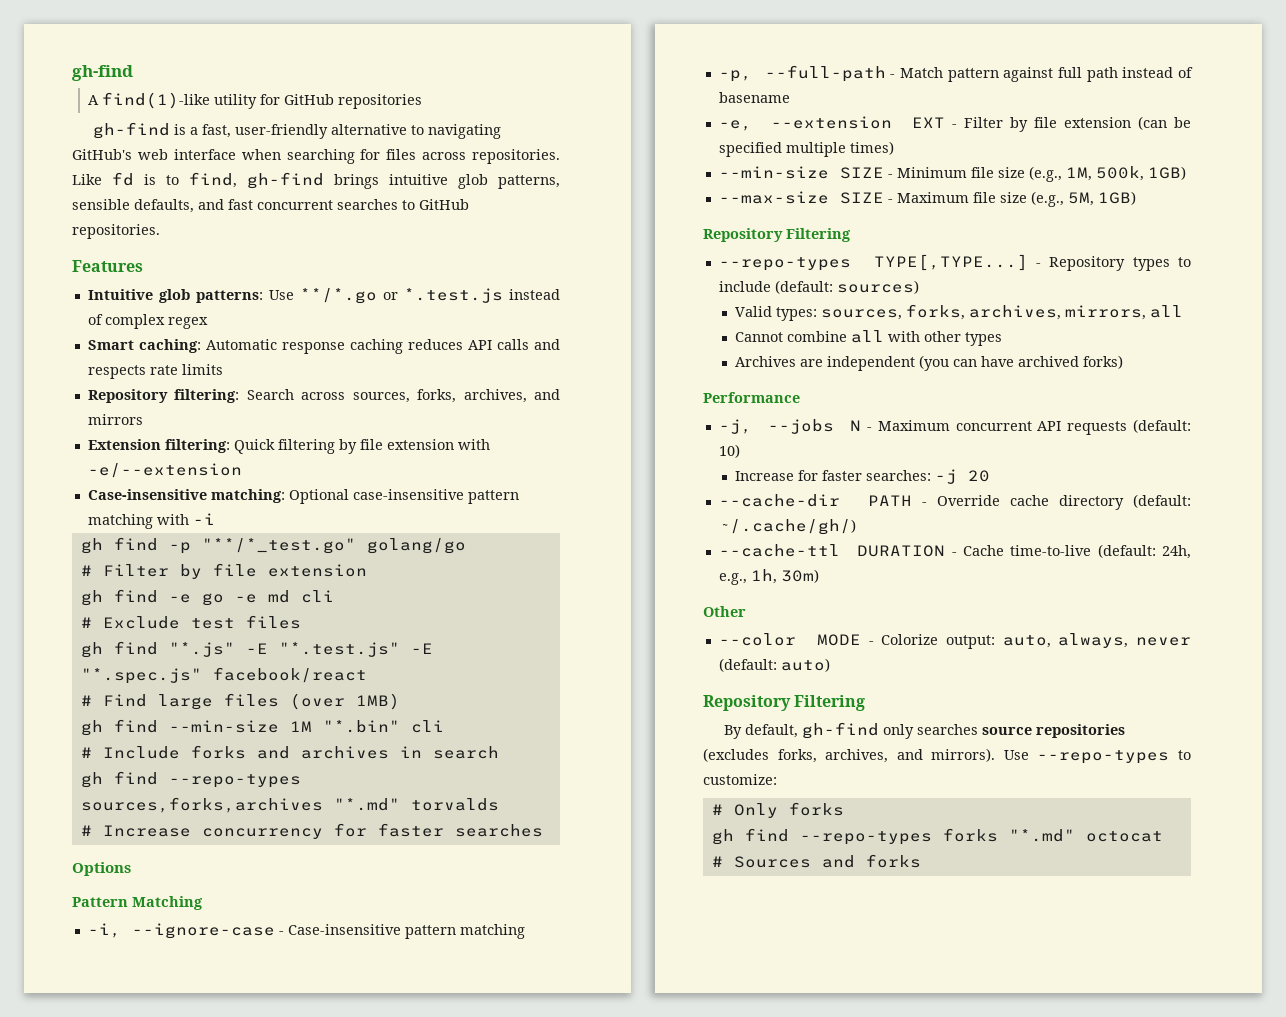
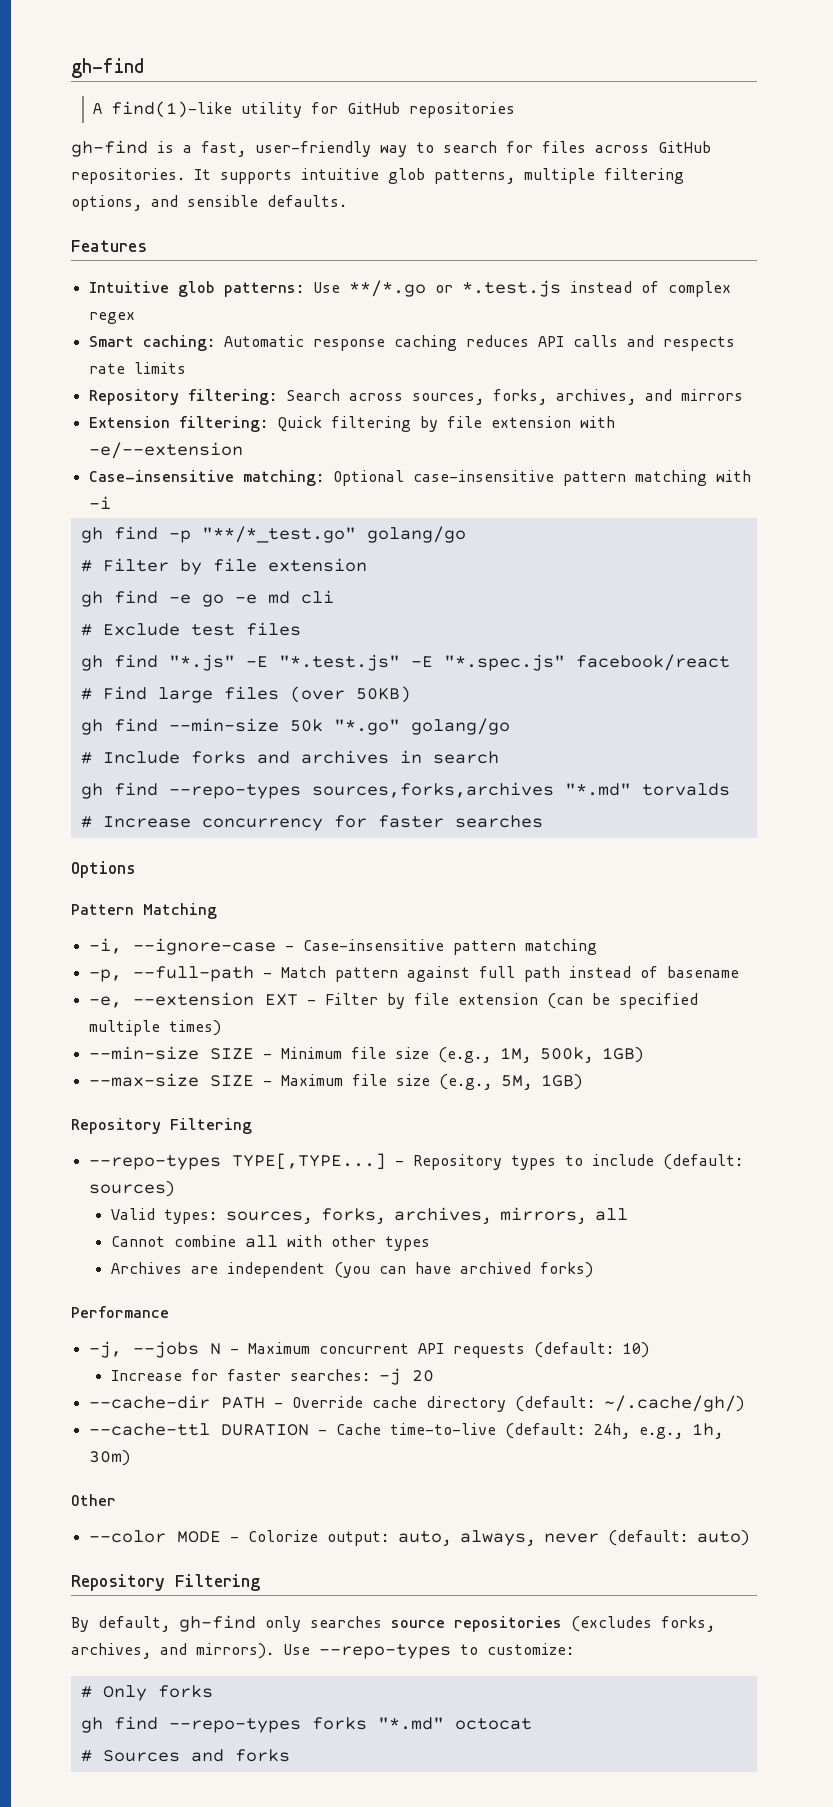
- gh-find is a fast, user-friendly alternative to navigating GitHub's web interface when searching for files across repositories. Like fd is to find, gh-find brings intuitive glob patterns, sensible defaults, and fast concurrent searches to GitHub repositories.
+ gh-find is a fast, user-friendly way to search for files across GitHub repositories. It supports intuitive glob patterns, multiple filtering options, and sensible defaults.
- # Find large files (over 1MB)
+ # Find large files (over 50KB)
- gh find --min-size 1M "*.bin" cli
+ gh find --min-size 50k "*.go" golang/go

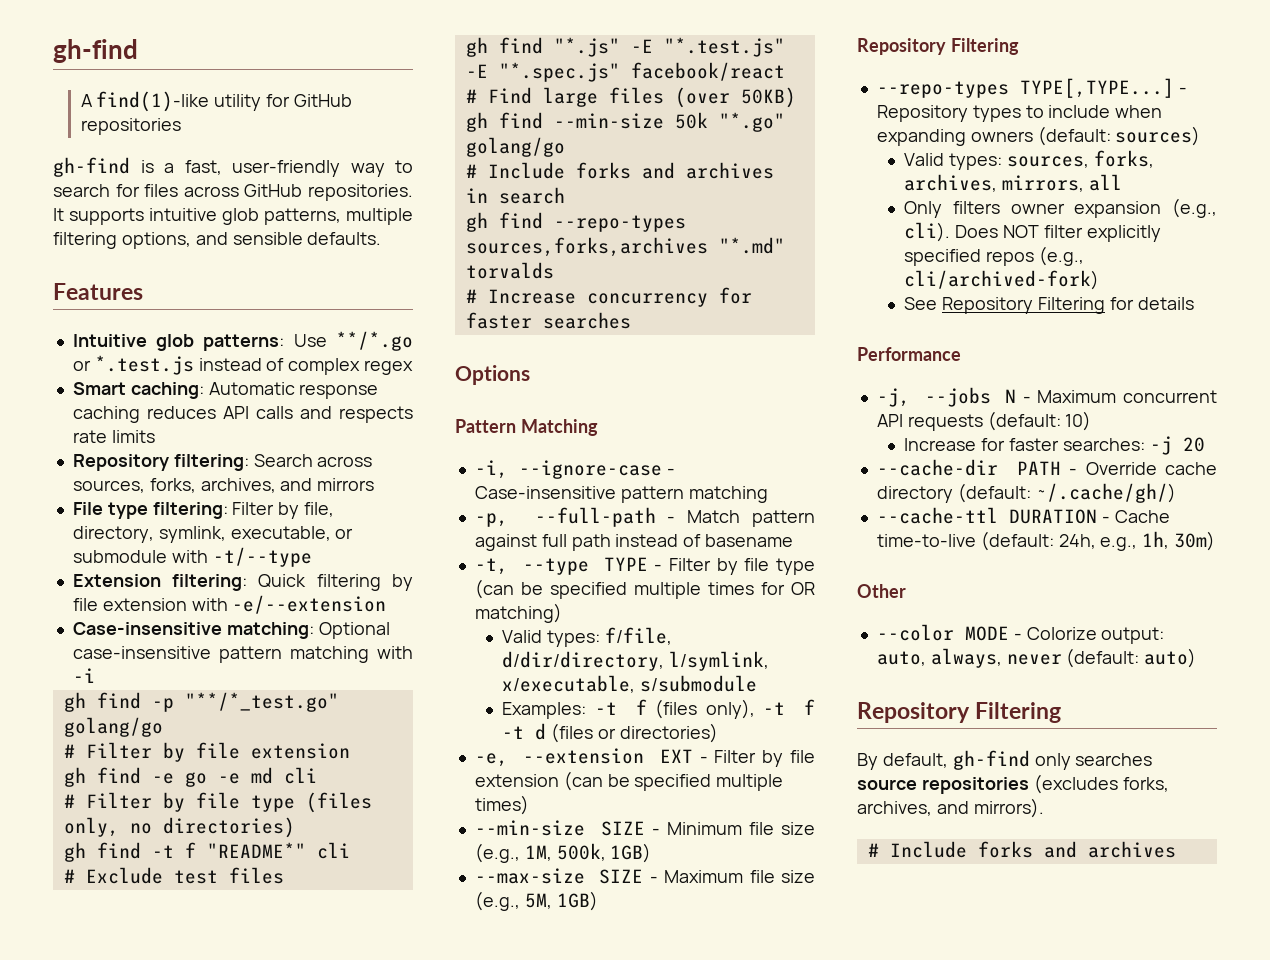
+ File type filtering: Filter by file, directory, symlink, executable, or submodule with -t/--type
+ # Filter by file type (files only, no directories)
+ gh find -t f "README*" cli
+ -t, --type TYPE - Filter by file type (can be specified multiple times for OR matching)
+ Valid types: f/file, d/dir/directory, l/symlink, x/executable, s/submodule
+ Examples: -t f (files only), -t f -t d (files or directories)
- - Repository types to include (default: sources)
+ - Repository types to include when expanding owners (default: sources)
- Cannot combine all with other types
- Archives are independent (you can have archived forks)
+ Only filters owner expansion (e.g., cli). Does NOT filter explicitly specified repos (e.g., cli/archived-fork)
+ See Repository Filtering for details
- By default, gh-find only searches source repositories (excludes forks, archives, and mirrors). Use --repo-types to customize:
- # Only forks
- gh find --repo-types forks "*.md" octocat
- # Sources and forks
+ By default, gh-find only searches source repositories (excludes forks, archives, and mirrors).
+ # Include forks and archives

